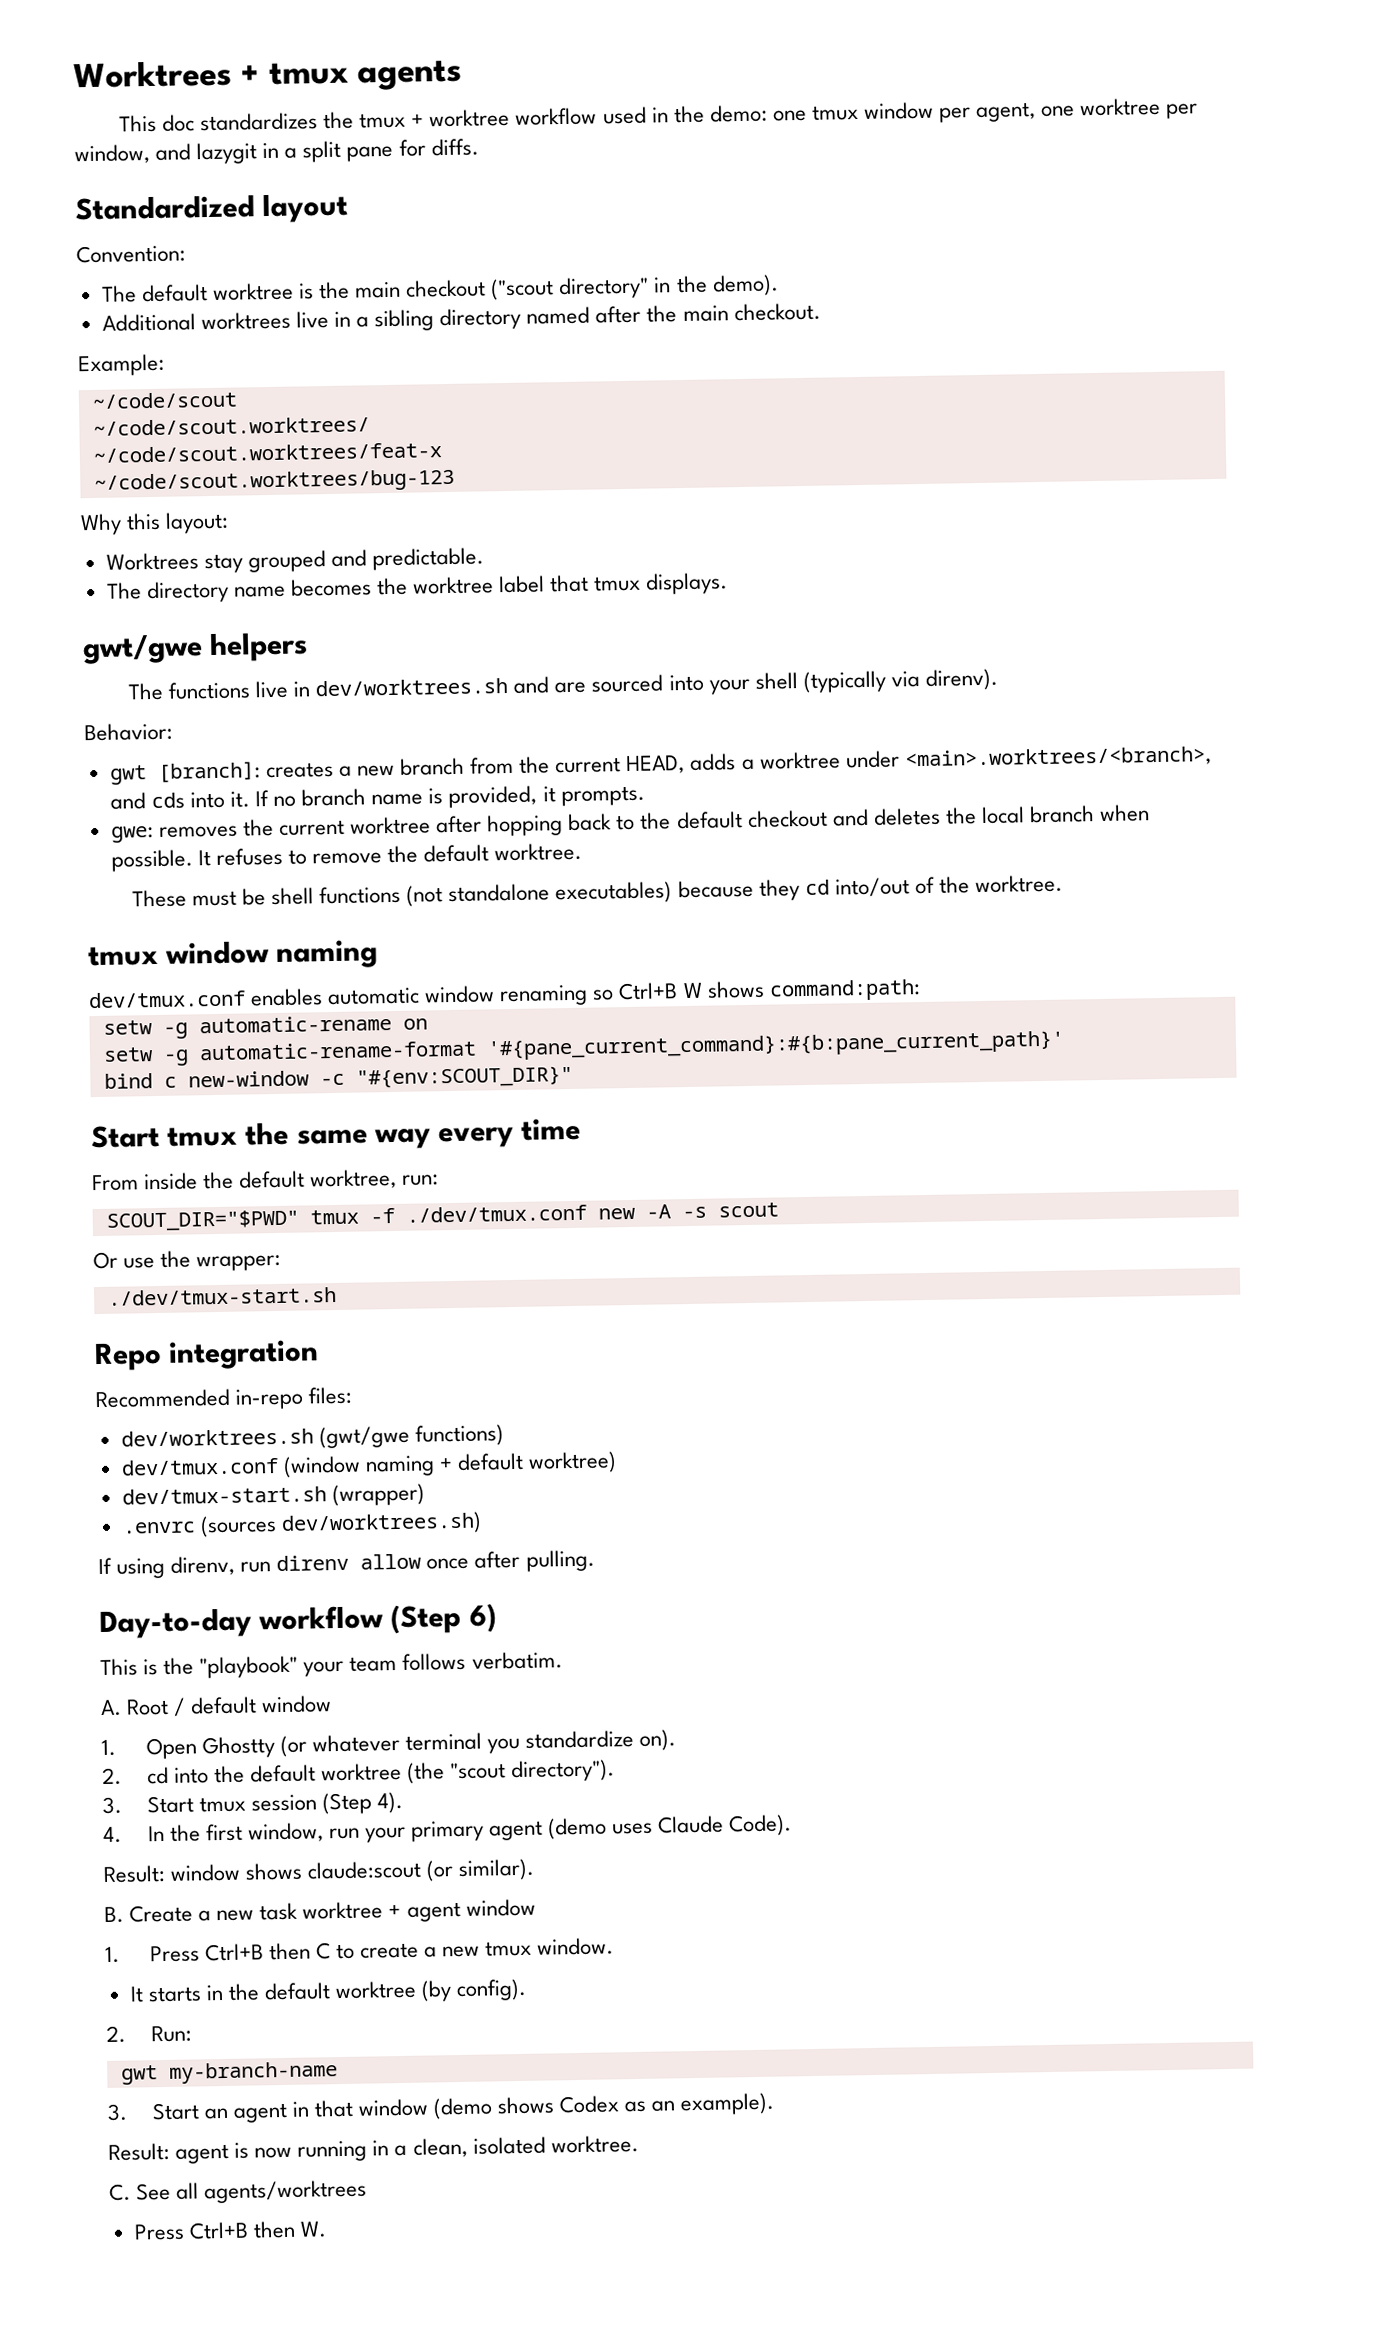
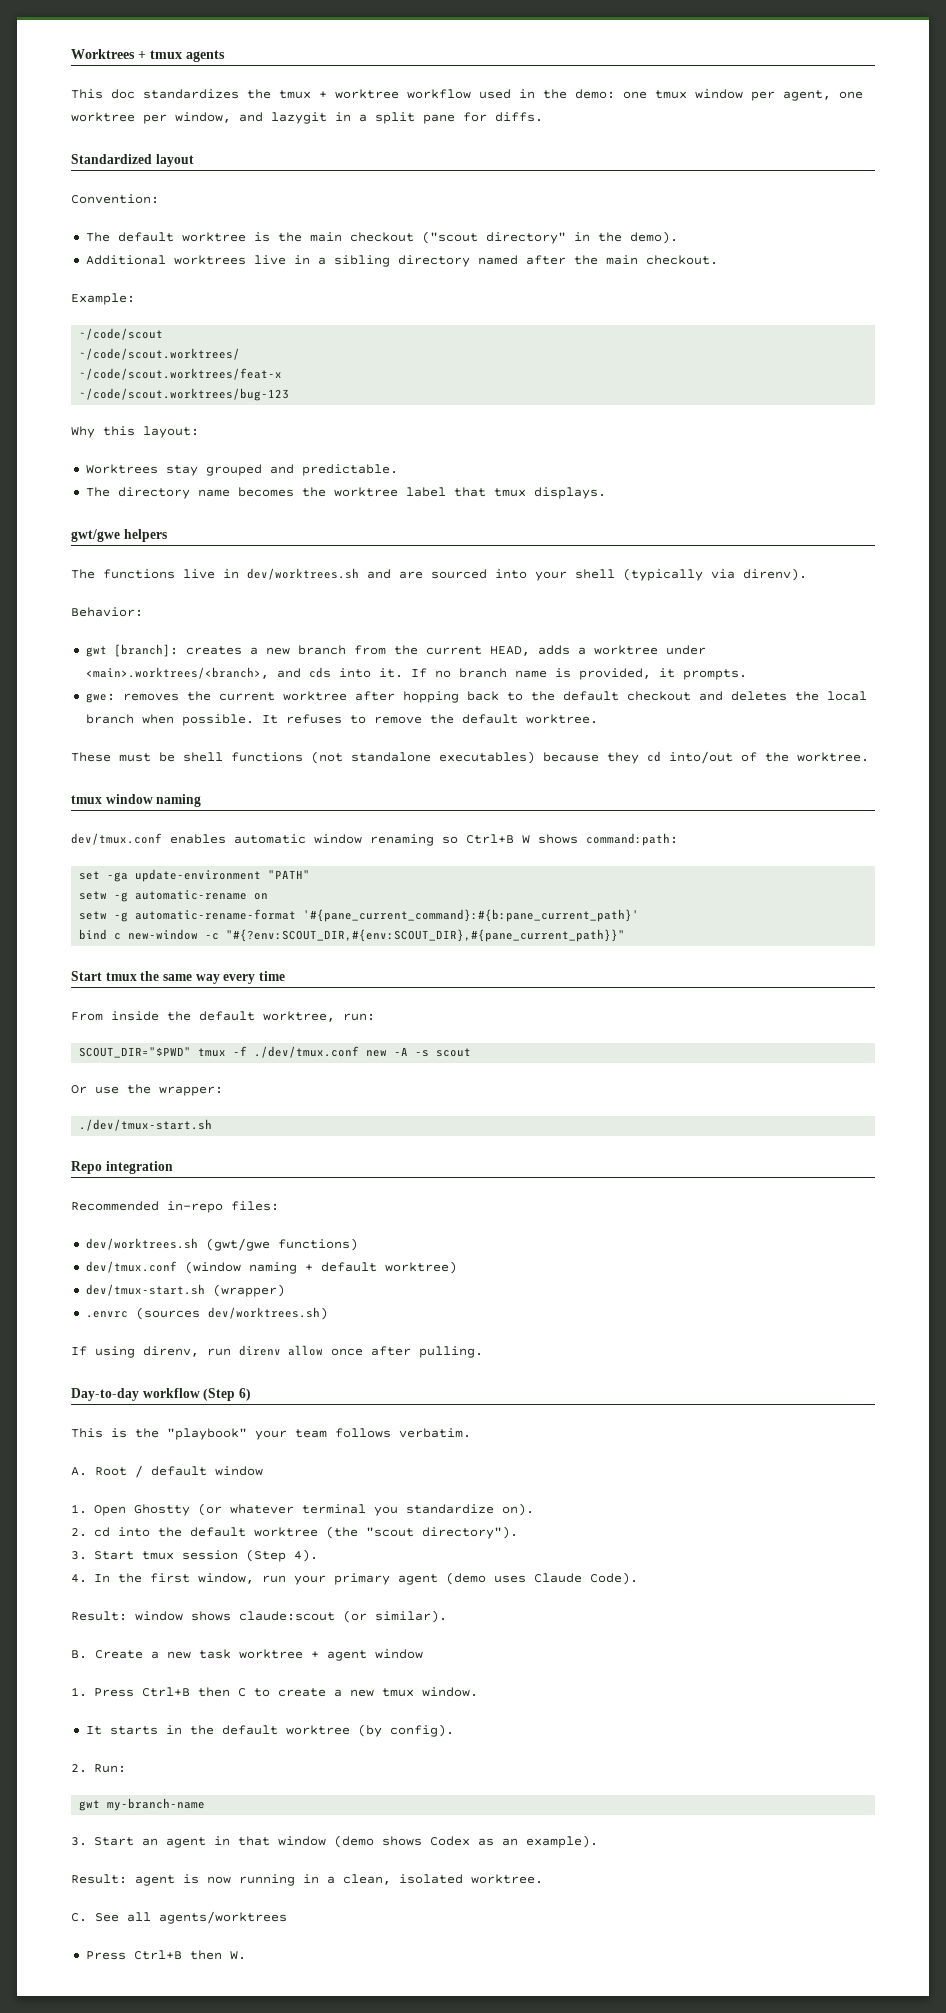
+ set -ga update-environment "PATH"
- bind c new-window -c "#{env:SCOUT_DIR}"
+ bind c new-window -c "#{?env:SCOUT_DIR,#{env:SCOUT_DIR},#{pane_current_path}}"

